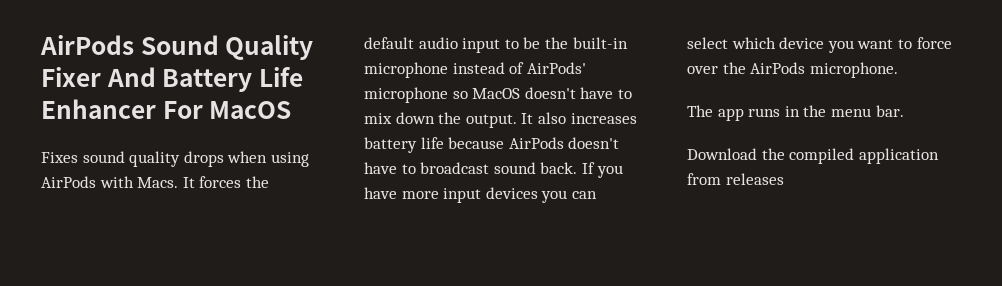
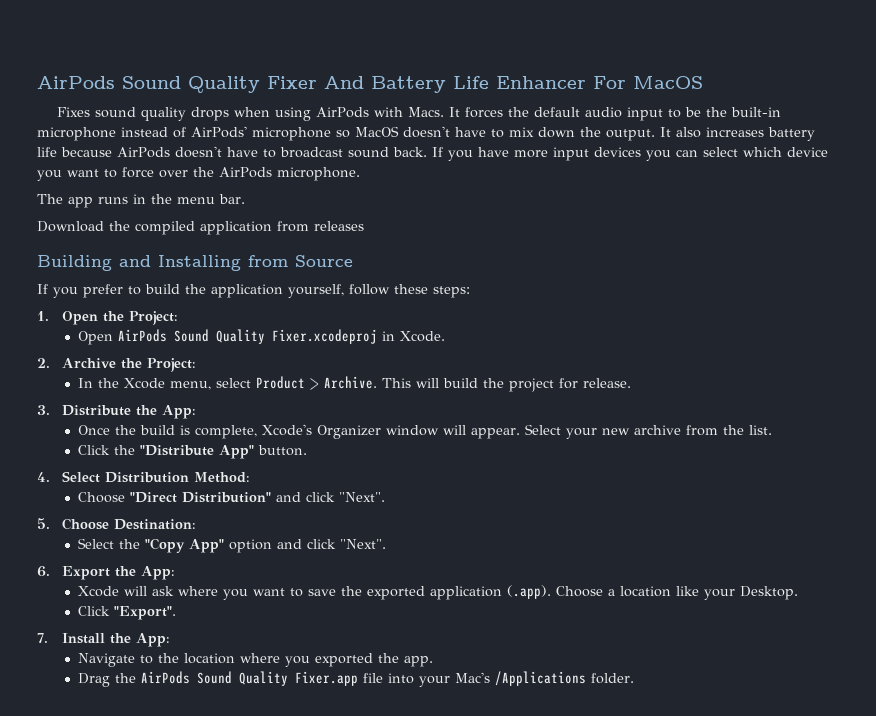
+ Building and Installing from Source
+ If you prefer to build the application yourself, follow these steps:
+ 1. Open the Project:
+ Open AirPods Sound Quality Fixer.xcodeproj in Xcode.
+ 2. Archive the Project:
+ In the Xcode menu, select Product > Archive. This will build the project for release.
+ 3. Distribute the App:
+ Once the build is complete, Xcode's Organizer window will appear. Select your new archive from the list.
+ Click the "Distribute App" button.
+ 4. Select Distribution Method:
+ Choose "Direct Distribution" and click "Next".
+ 5. Choose Destination:
+ Select the "Copy App" option and click "Next".
+ 6. Export the App:
+ Xcode will ask where you want to save the exported application (.app). Choose a location like your Desktop.
+ Click "Export".
+ 7. Install the App:
+ Navigate to the location where you exported the app.
+ Drag the AirPods Sound Quality Fixer.app file into your Mac's /Applications folder.

